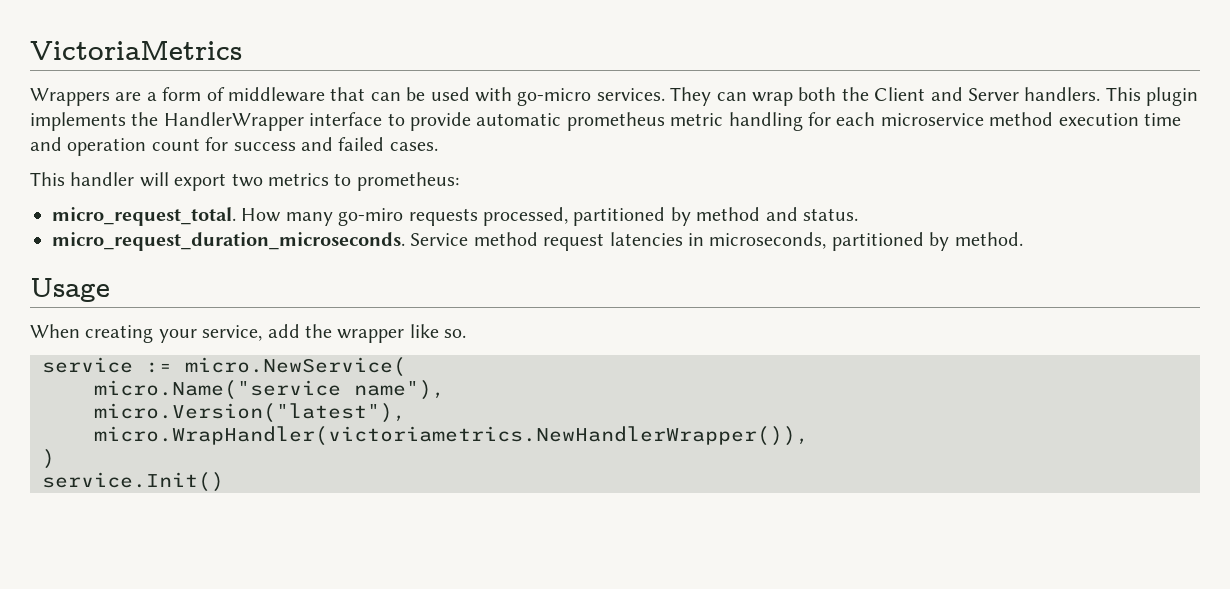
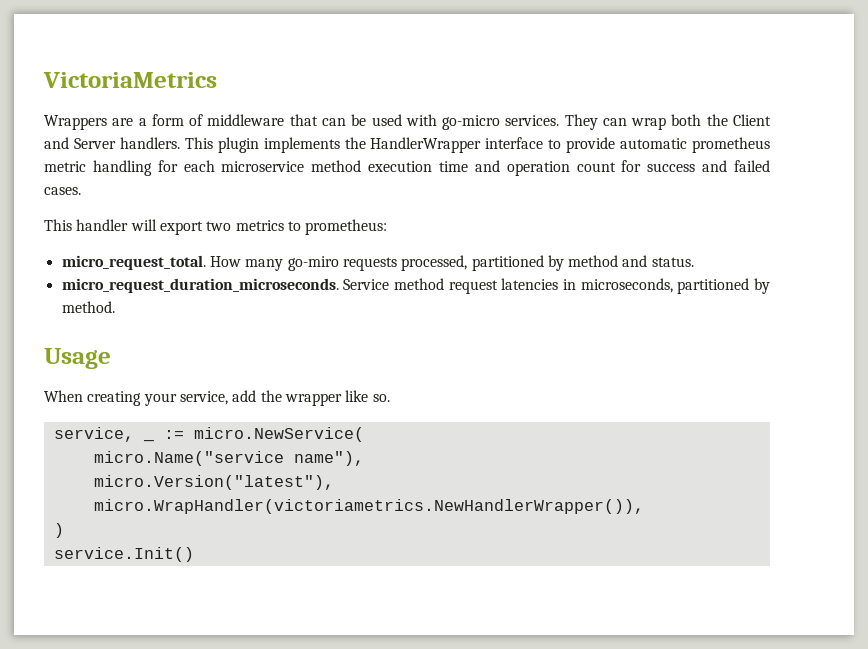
- service := micro.NewService(
+ service, _ := micro.NewService(

